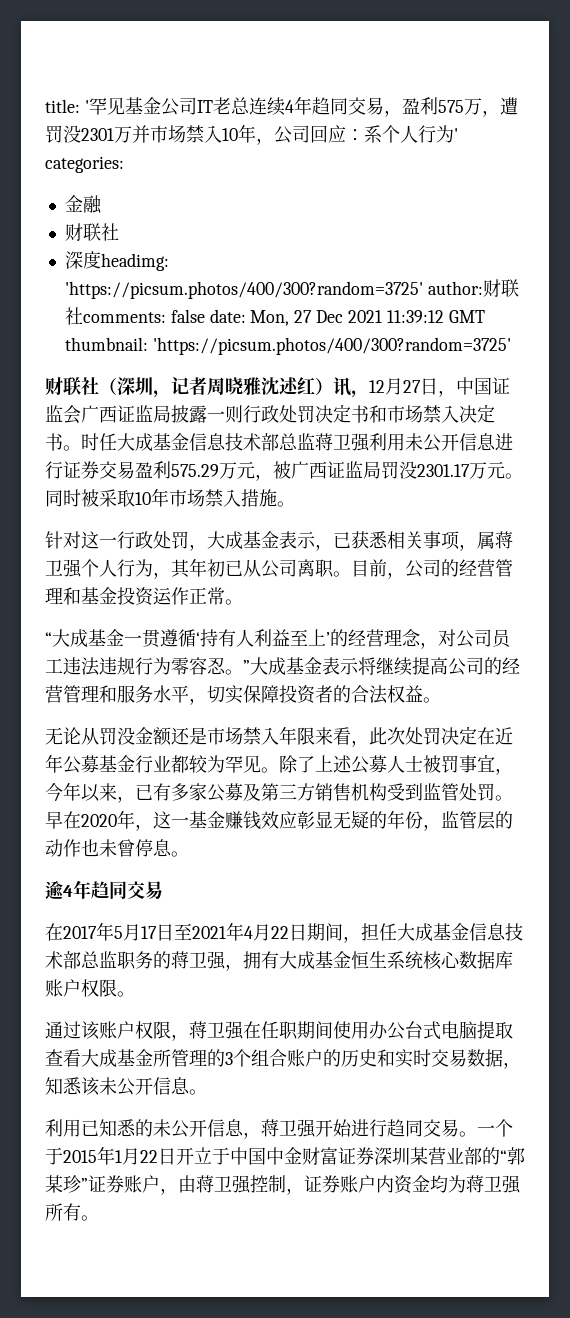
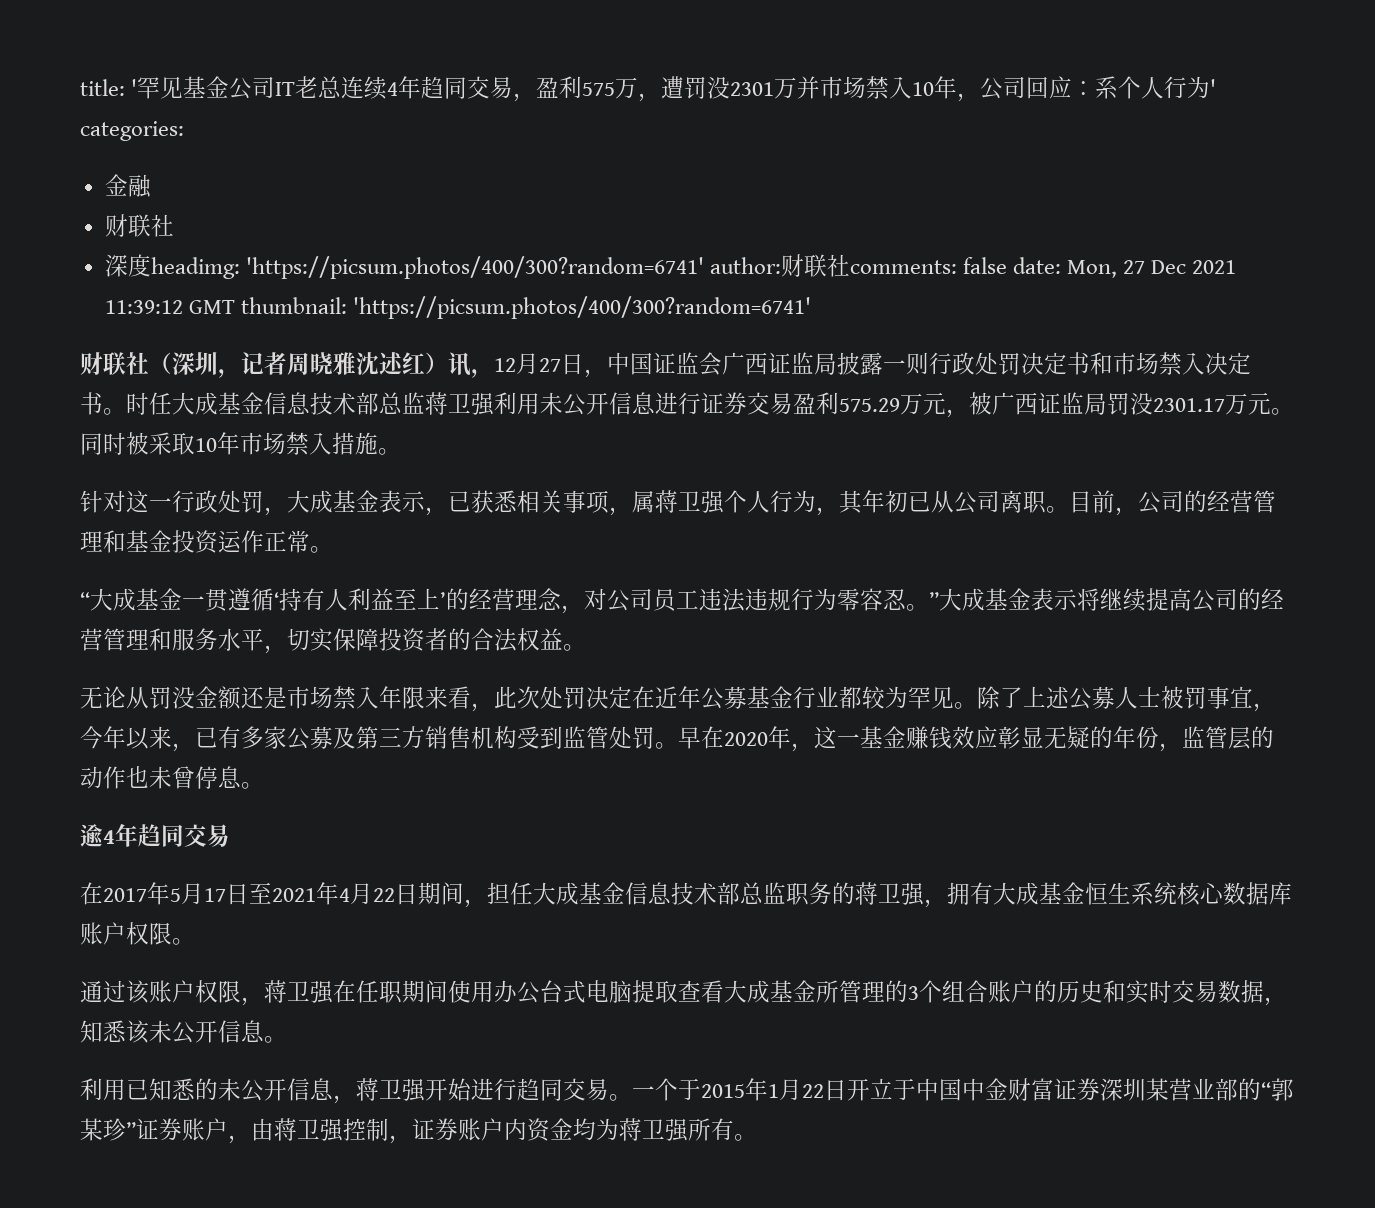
- 深度headimg: 'https://picsum.photos/400/300?random=3725' author:财联社comments: false date: Mon, 27 Dec 2021 11:39:12 GMT thumbnail: 'https://picsum.photos/400/300?random=3725'
+ 深度headimg: 'https://picsum.photos/400/300?random=6741' author:财联社comments: false date: Mon, 27 Dec 2021 11:39:12 GMT thumbnail: 'https://picsum.photos/400/300?random=6741'

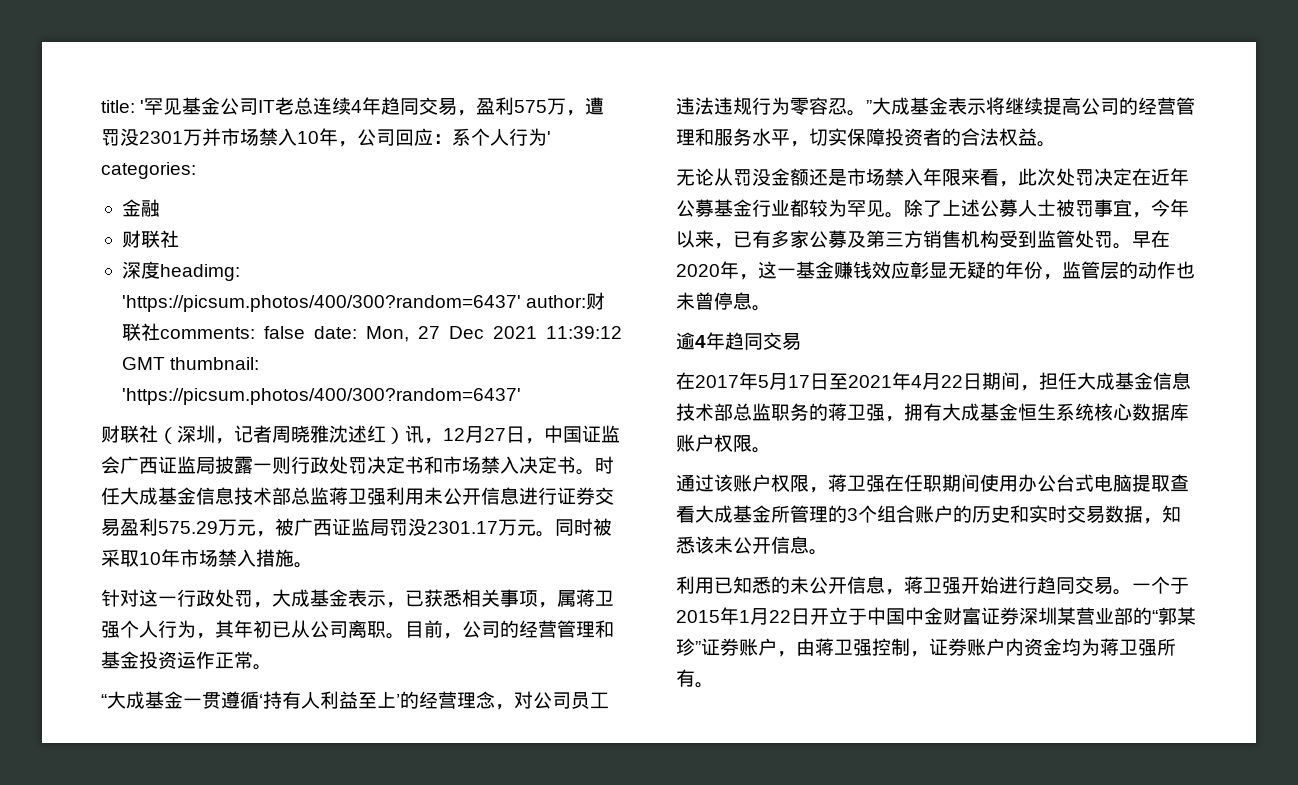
- 深度headimg: 'https://picsum.photos/400/300?random=6741' author:财联社comments: false date: Mon, 27 Dec 2021 11:39:12 GMT thumbnail: 'https://picsum.photos/400/300?random=6741'
+ 深度headimg: 'https://picsum.photos/400/300?random=6437' author:财联社comments: false date: Mon, 27 Dec 2021 11:39:12 GMT thumbnail: 'https://picsum.photos/400/300?random=6437'

